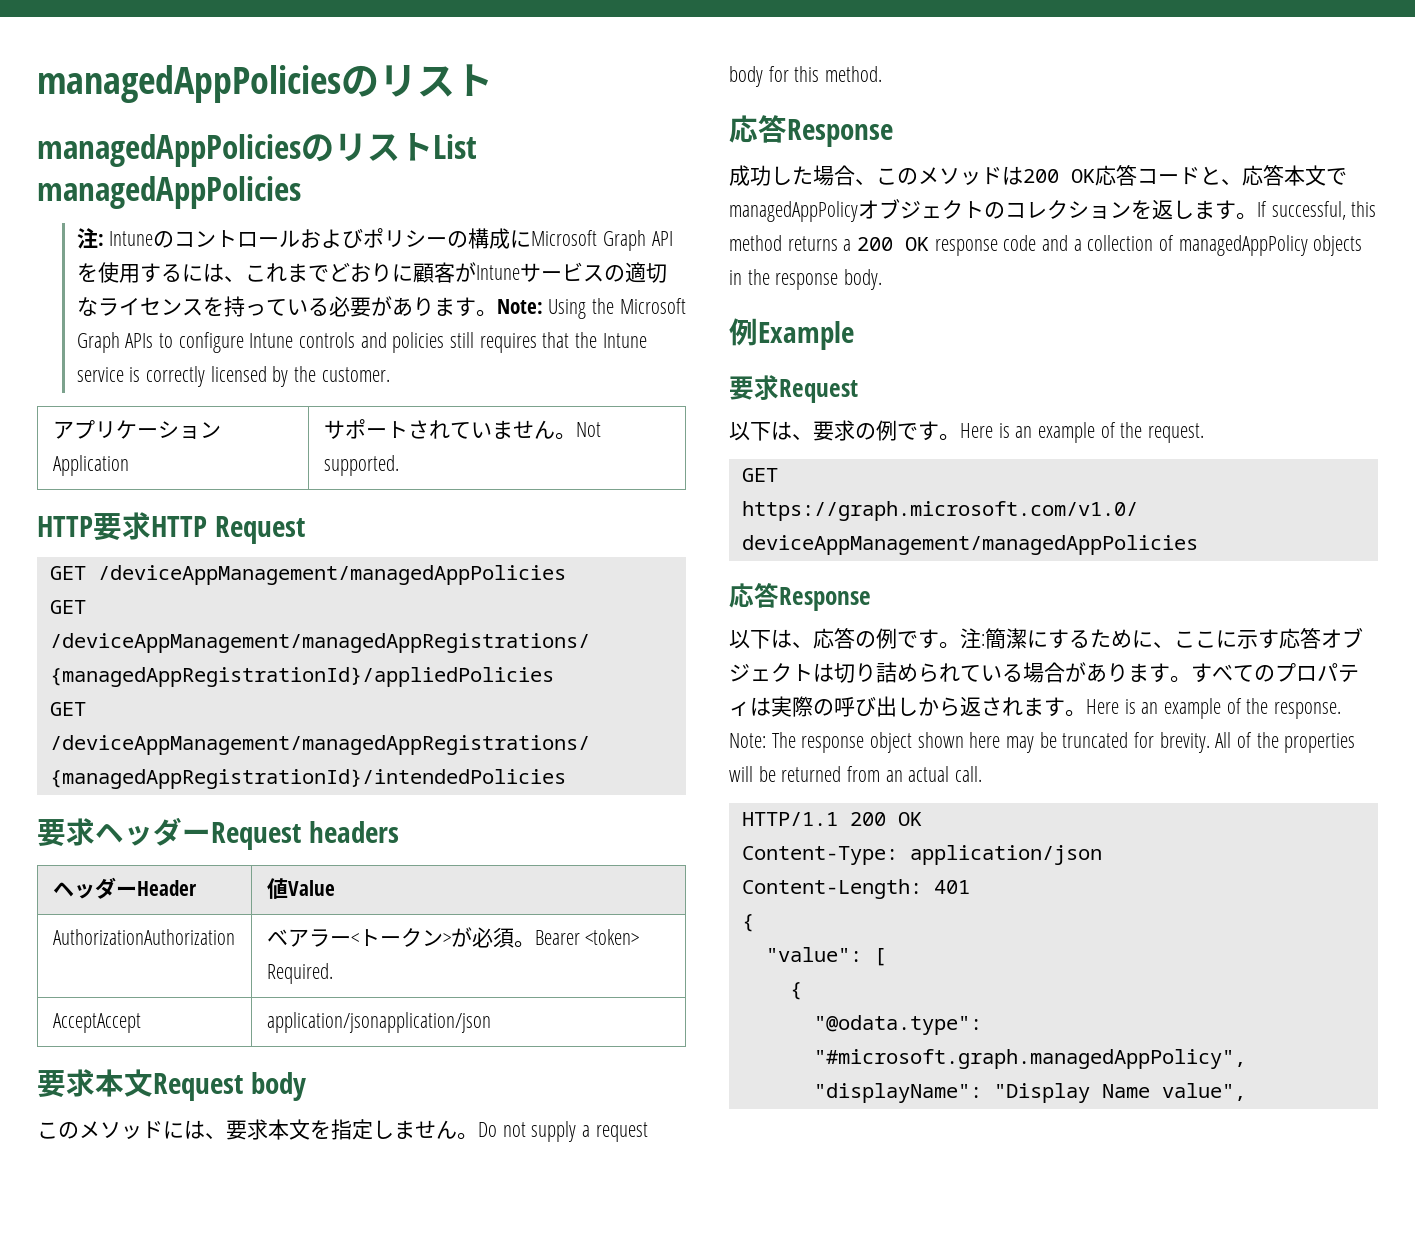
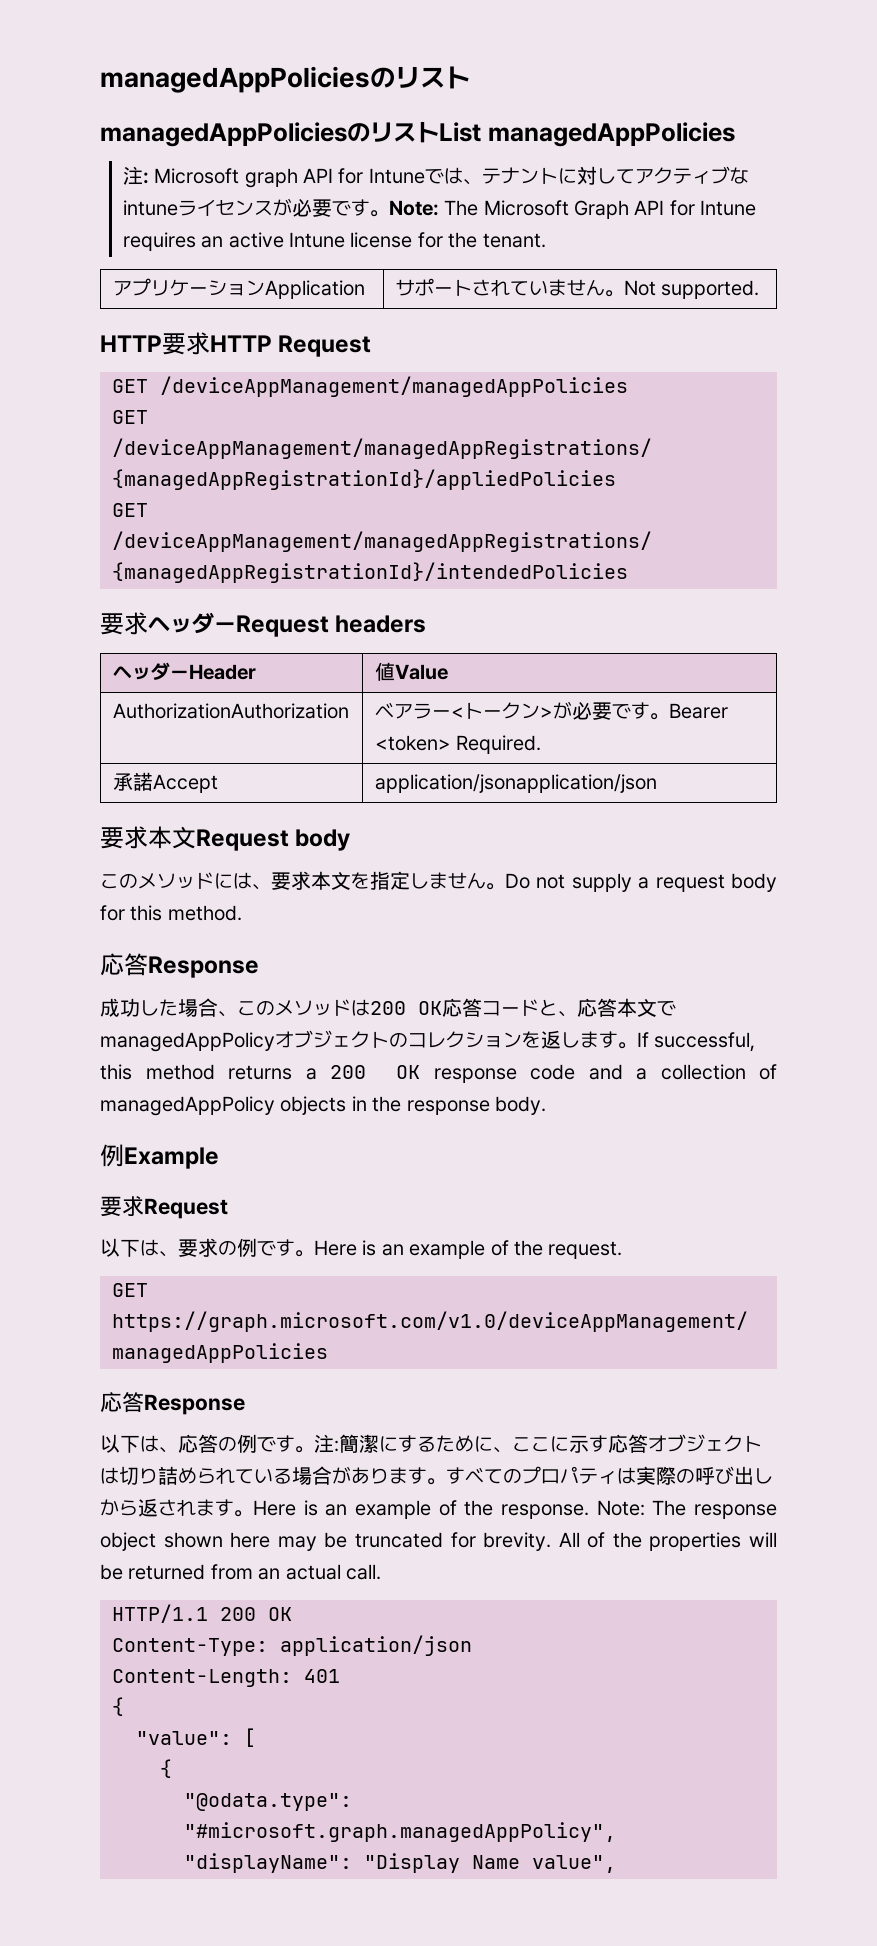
- 注: Intuneのコントロールおよびポリシーの構成にMicrosoft Graph APIを使用するには、これまでどおりに顧客がIntuneサービスの適切なライセンスを持っている必要があります。Note: Using the Microsoft Graph APIs to configure Intune controls and policies still requires that the Intune service is correctly licensed by the customer.
+ 注: Microsoft graph API for Intuneでは、テナントに対してアクティブなintuneライセンスが必要です。Note: The Microsoft Graph API for Intune requires an active Intune license for the tenant.
- AuthorizationAuthorization | ベアラー<トークン>が必須。Bearer <token> Required.
+ AuthorizationAuthorization | ベアラー<トークン>が必要です。Bearer <token> Required.
- AcceptAccept | application/jsonapplication/json
+ 承諾Accept | application/jsonapplication/json

